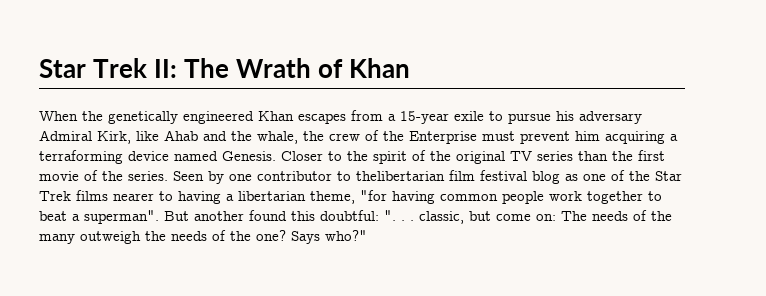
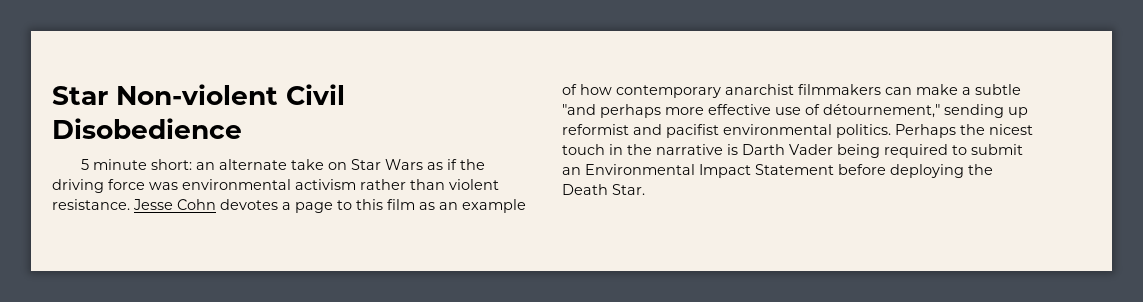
- Star Trek II: The Wrath of Khan
- When the genetically engineered Khan escapes from a 15-year exile to pursue his adversary Admiral Kirk, like Ahab and the whale, the crew of the Enterprise must prevent him acquiring a terraforming device named Genesis. Closer to the spirit of the original TV series than the first movie of the series. Seen by one contributor to thelibertarian film festival blog as one of the Star Trek films nearer to having a libertarian theme, "for having common people work together to beat a superman". But another found this doubtful: ". . . classic, but come on: The needs of the many outweigh the needs of the one? Says who?"
+ Star Non-violent Civil Disobedience
+ 5 minute short: an alternate take on Star Wars as if the driving force was environmental activism rather than violent resistance. Jesse Cohn devotes a page to this film as an example of how contemporary anarchist filmmakers can make a subtle "and perhaps more effective use of détournement," sending up reformist and pacifist environmental politics. Perhaps the nicest touch in the narrative is Darth Vader being required to submit an Environmental Impact Statement before deploying the Death Star.

